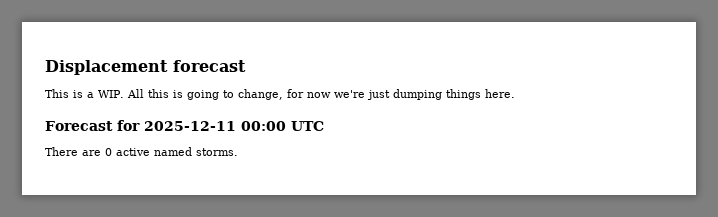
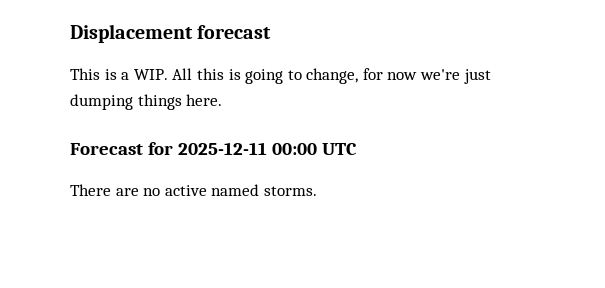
- There are 0 active named storms.
+ There are no active named storms.

